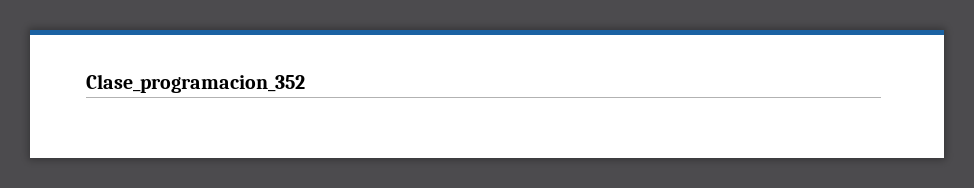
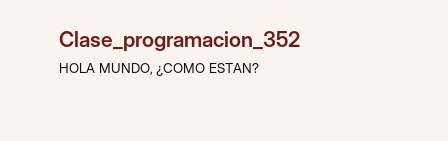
+ HOLA MUNDO, ¿COMO ESTAN?

